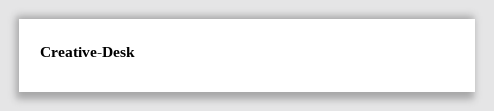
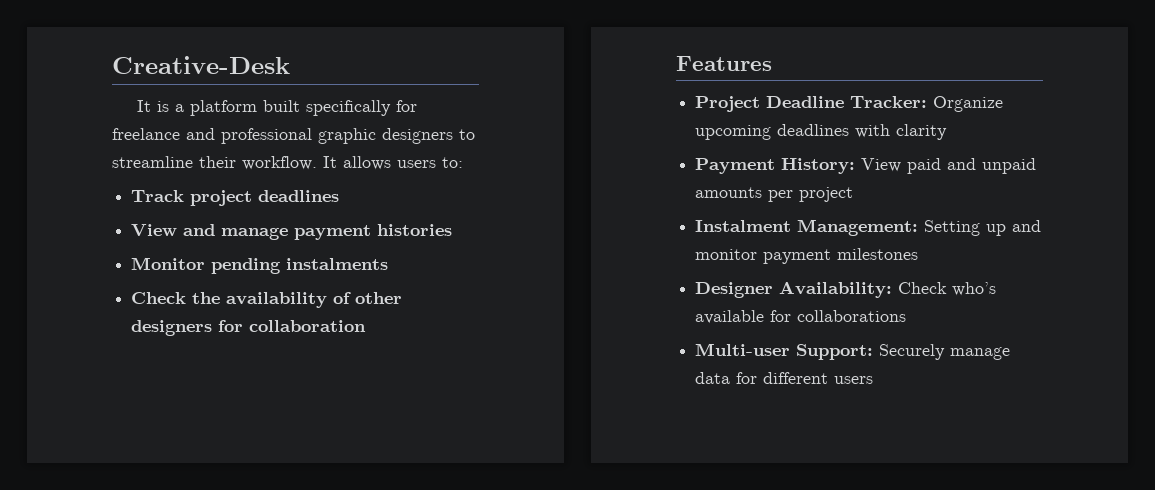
+ It is a platform built specifically for freelance and professional graphic designers to streamline their workflow. It allows users to:
+ Track project deadlines
+ View and manage payment histories
+ Monitor pending instalments
+ Check the availability of other designers for collaboration
+ Features
+ Project Deadline Tracker: Organize upcoming deadlines with clarity
+ Payment History: View paid and unpaid amounts per project
+ Instalment Management: Setting up and monitor payment milestones
+ Designer Availability: Check who’s available for collaborations
+ Multi-user Support: Securely manage data for different users

